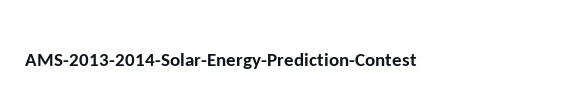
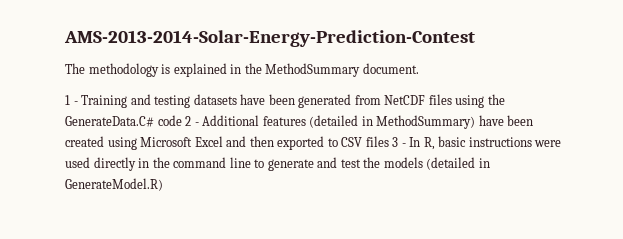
+ The methodology is explained in the MethodSummary document.
+ 1 - Training and testing datasets have been generated from NetCDF files using the GenerateData.C# code 2 - Additional features (detailed in MethodSummary) have been created using Microsoft Excel and then exported to CSV files 3 - In R, basic instructions were used directly in the command line to generate and test the models (detailed in GenerateModel.R)

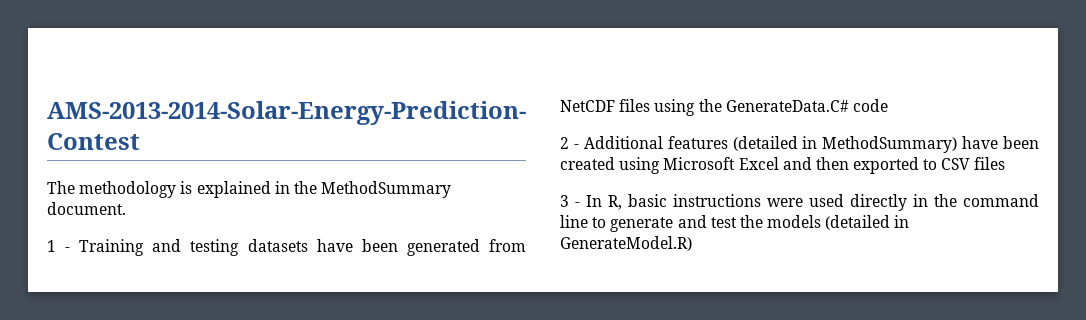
- 1 - Training and testing datasets have been generated from NetCDF files using the GenerateData.C# code 2 - Additional features (detailed in MethodSummary) have been created using Microsoft Excel and then exported to CSV files 3 - In R, basic instructions were used directly in the command line to generate and test the models (detailed in GenerateModel.R)
+ 1 - Training and testing datasets have been generated from NetCDF files using the GenerateData.C# code
+ 2 - Additional features (detailed in MethodSummary) have been created using Microsoft Excel and then exported to CSV files
+ 3 - In R, basic instructions were used directly in the command line to generate and test the models (detailed in GenerateModel.R)

